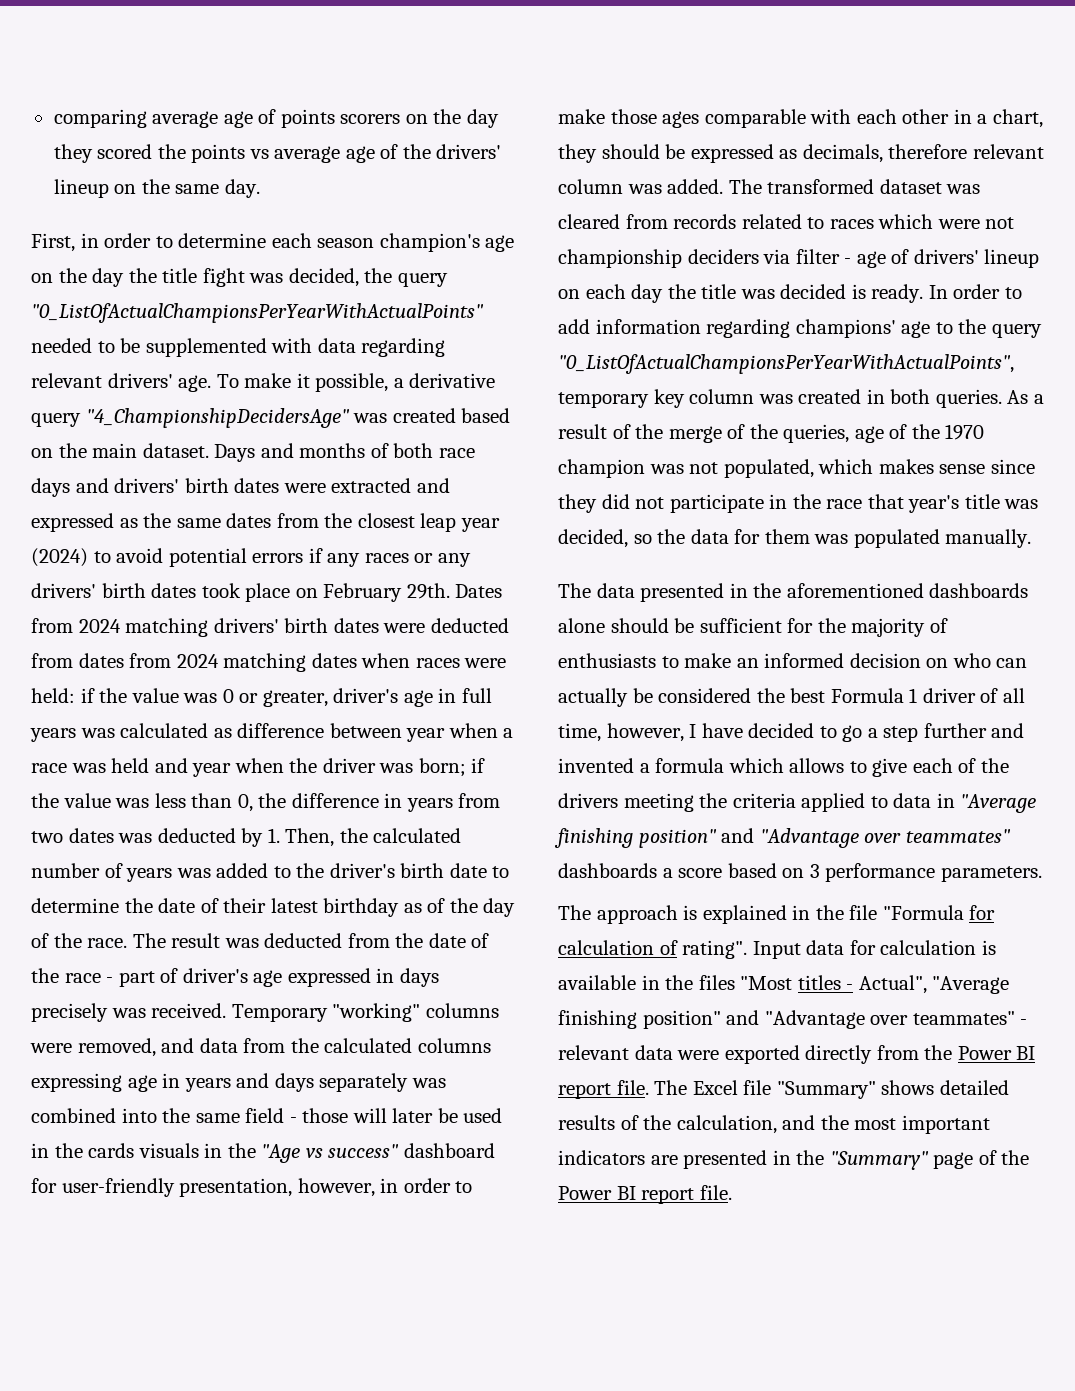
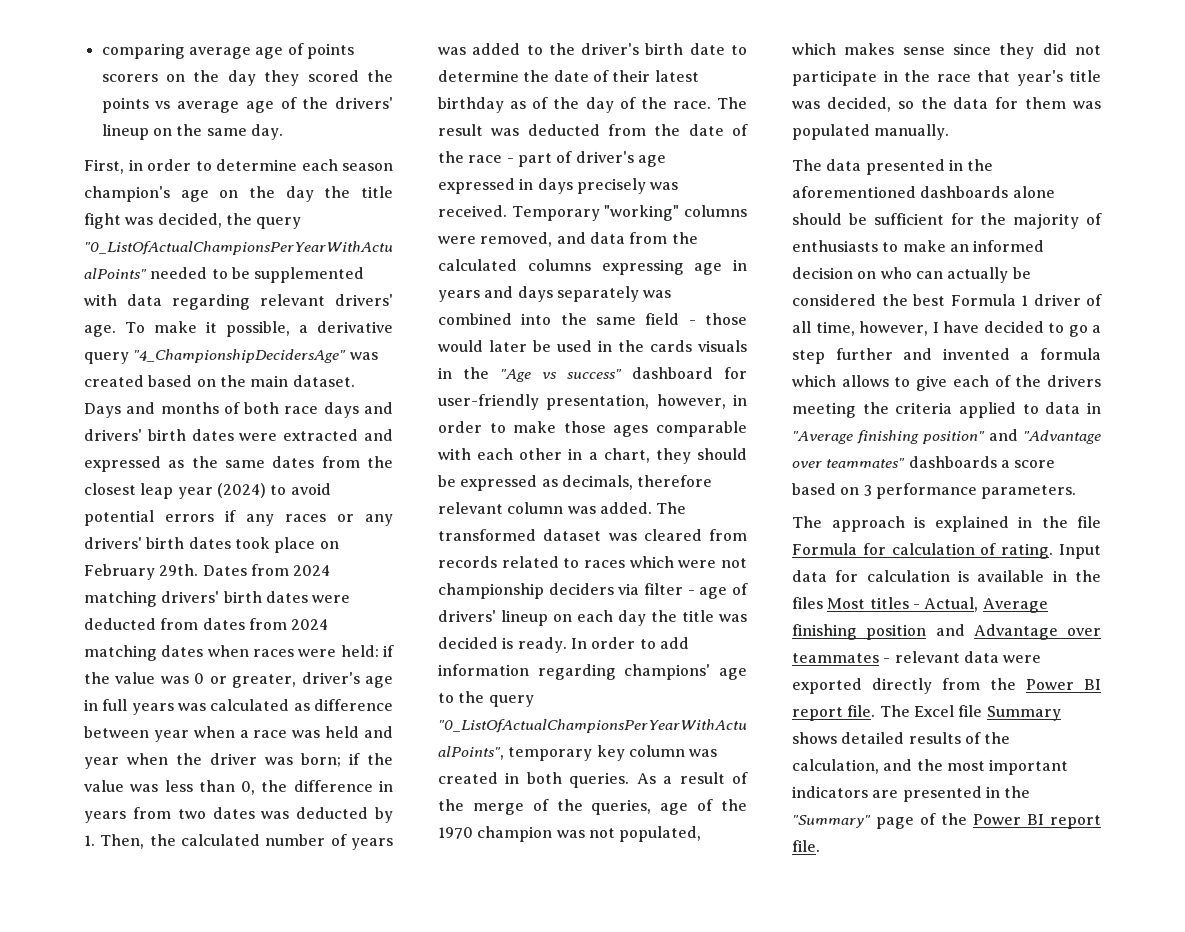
- Temporary "working" columns were removed, and data from the calculated columns expressing age in years and days separately was combined into the same field - those will later be used in the cards visuals in the "Age vs success" dashboard for user-friendly presentation, however, in order to make those ages comparable with each other in a chart, they should be expressed as decimals, therefore relevant column was added.
+ Temporary "working" columns were removed, and data from the calculated columns expressing age in years and days separately was combined into the same field - those would later be used in the cards visuals in the "Age vs success" dashboard for user-friendly presentation, however, in order to make those ages comparable with each other in a chart, they should be expressed as decimals, therefore relevant column was added.
- The approach is explained in the file "Formula for calculation of rating".
+ The approach is explained in the file Formula for calculation of rating.
- Input data for calculation is available in the files "Most titles - Actual", "Average finishing position" and "Advantage over teammates" - relevant data were exported directly from the Power BI report file.
+ Input data for calculation is available in the files Most titles - Actual, Average finishing position and Advantage over teammates - relevant data were exported directly from the Power BI report file.
- The Excel file "Summary" shows detailed results of the calculation, and the most important indicators are presented in the "Summary" page of the Power BI report file.
+ The Excel file Summary shows detailed results of the calculation, and the most important indicators are presented in the "Summary" page of the Power BI report file.

